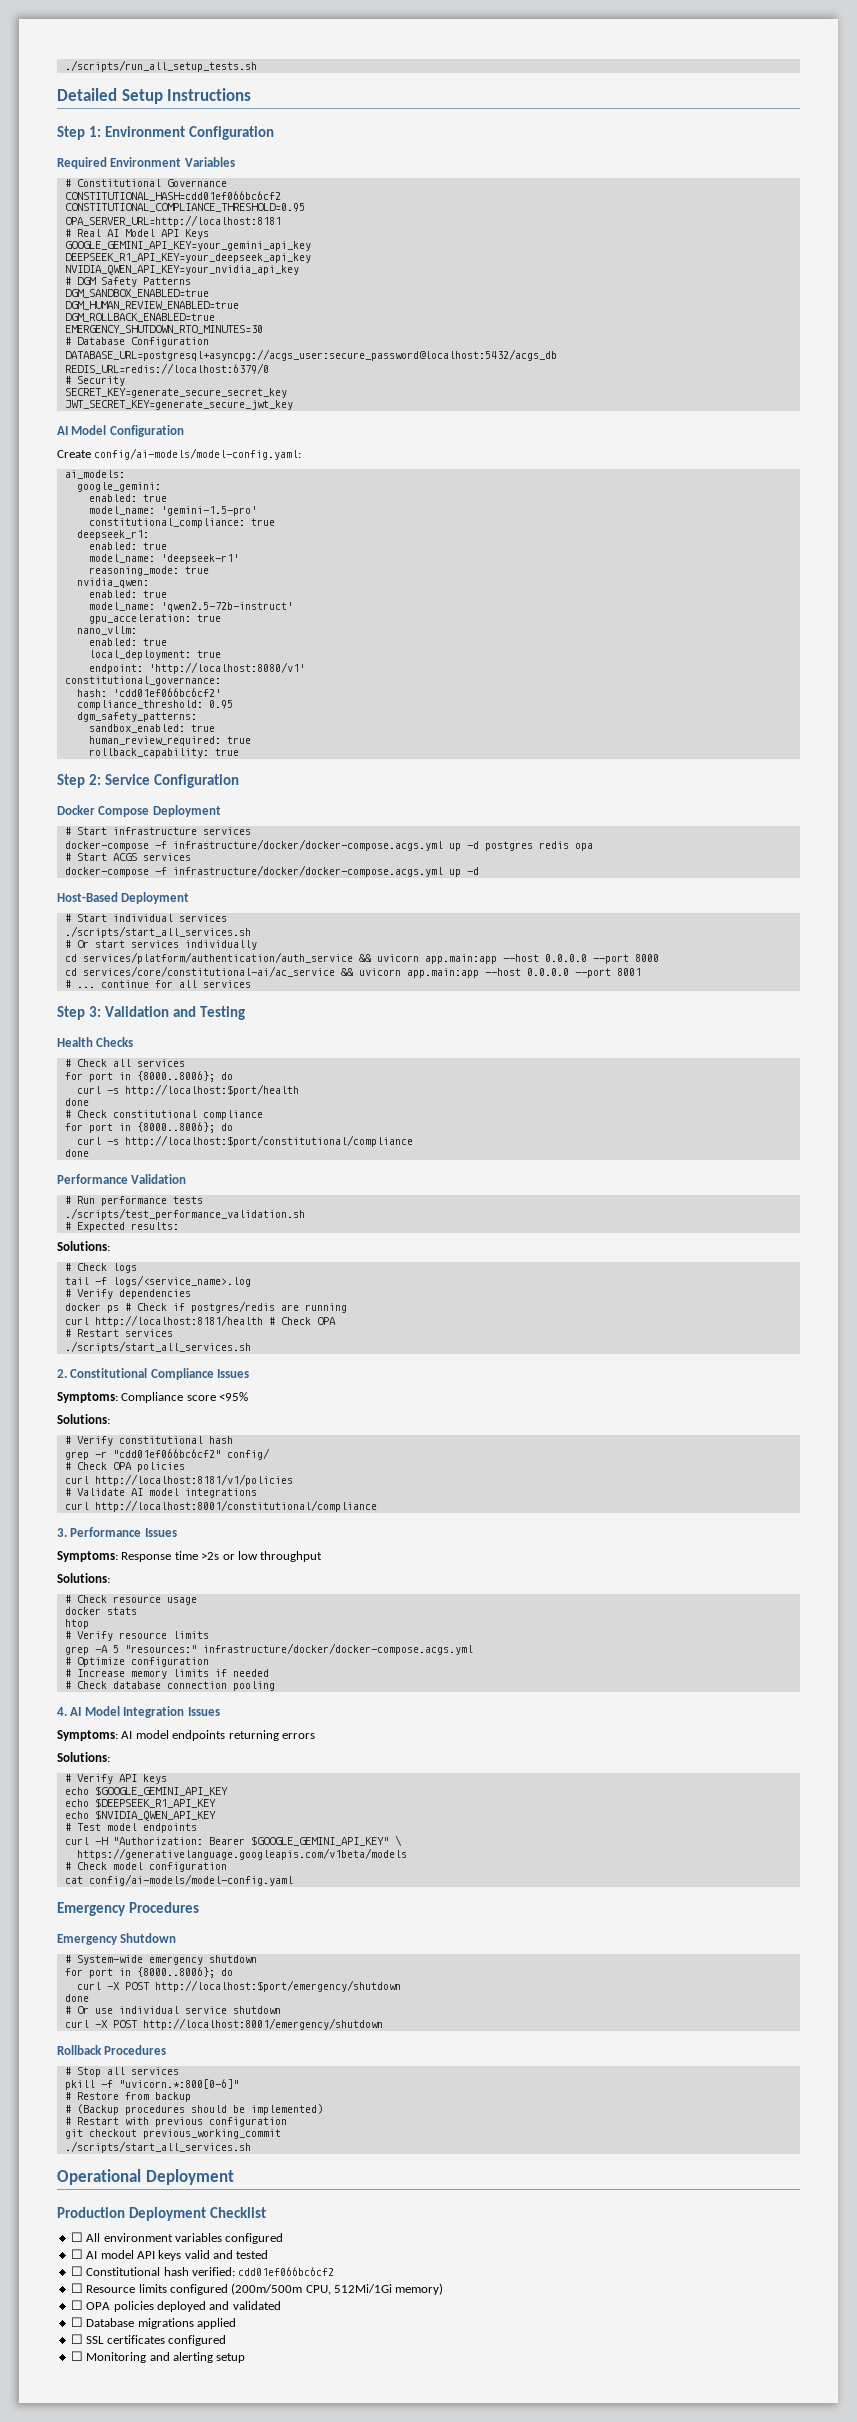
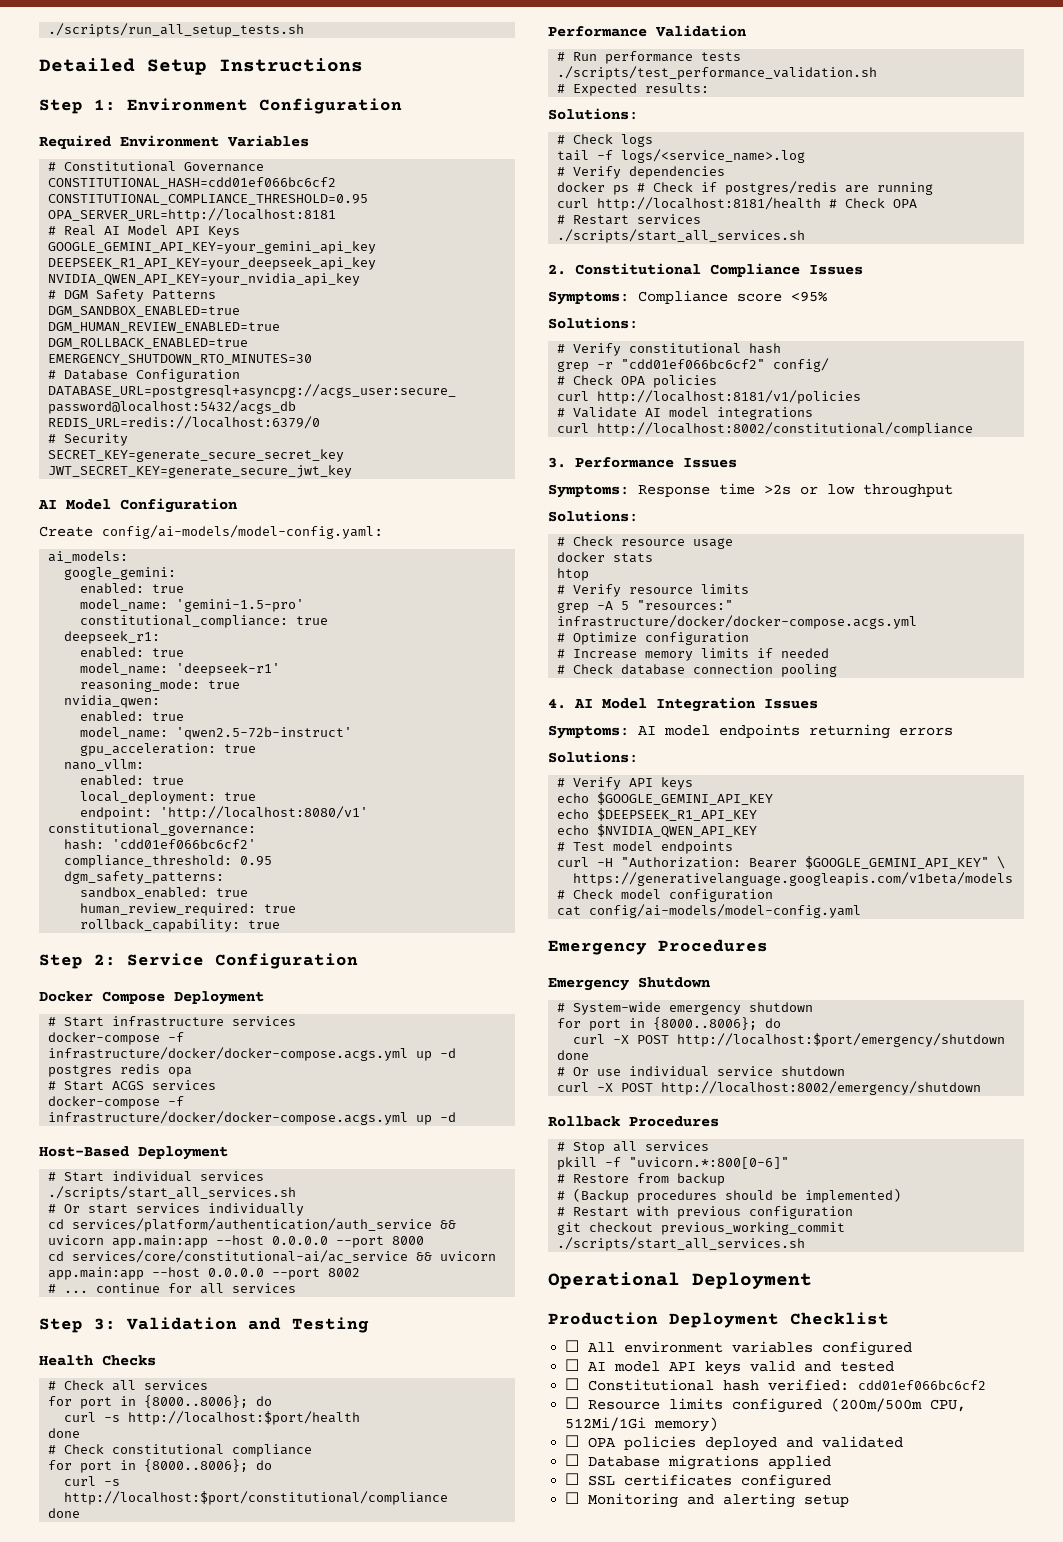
- cd services/core/constitutional-ai/ac_service && uvicorn app.main:app --host 0.0.0.0 --port 8001
+ cd services/core/constitutional-ai/ac_service && uvicorn app.main:app --host 0.0.0.0 --port 8002
- curl http://localhost:8001/constitutional/compliance
+ curl http://localhost:8002/constitutional/compliance
- curl -X POST http://localhost:8001/emergency/shutdown
+ curl -X POST http://localhost:8002/emergency/shutdown

